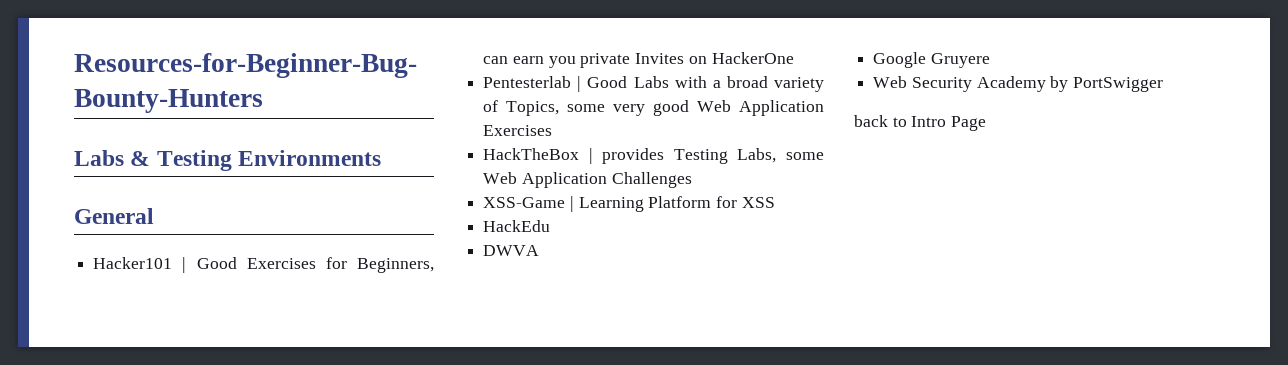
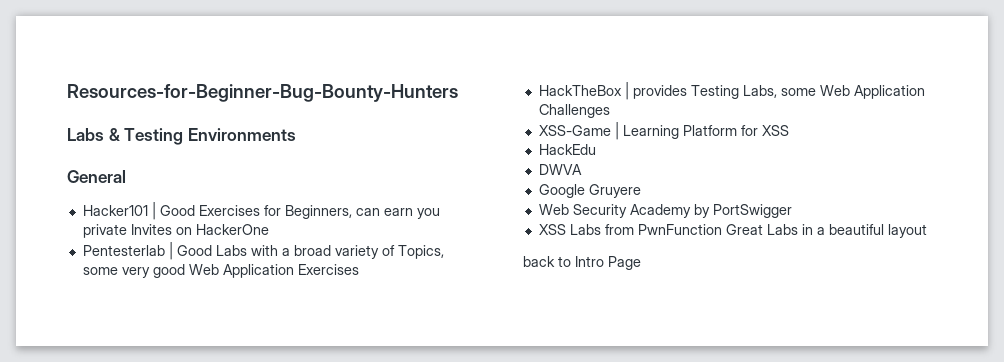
+ XSS Labs from PwnFunction Great Labs in a beautiful layout

